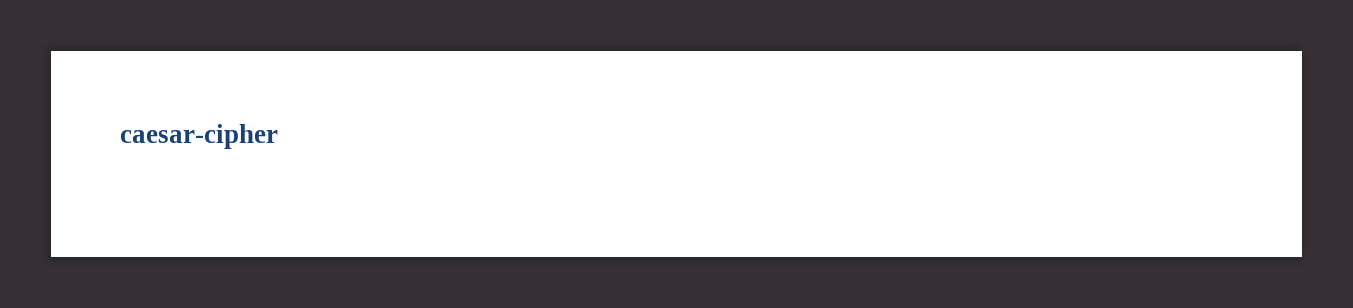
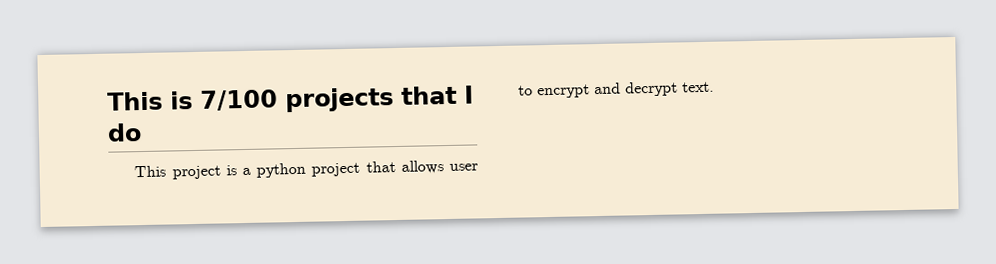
- caesar-cipher
+ This is 7/100 projects that I do
+ This project is a python project that allows user to encrypt and decrypt text.

